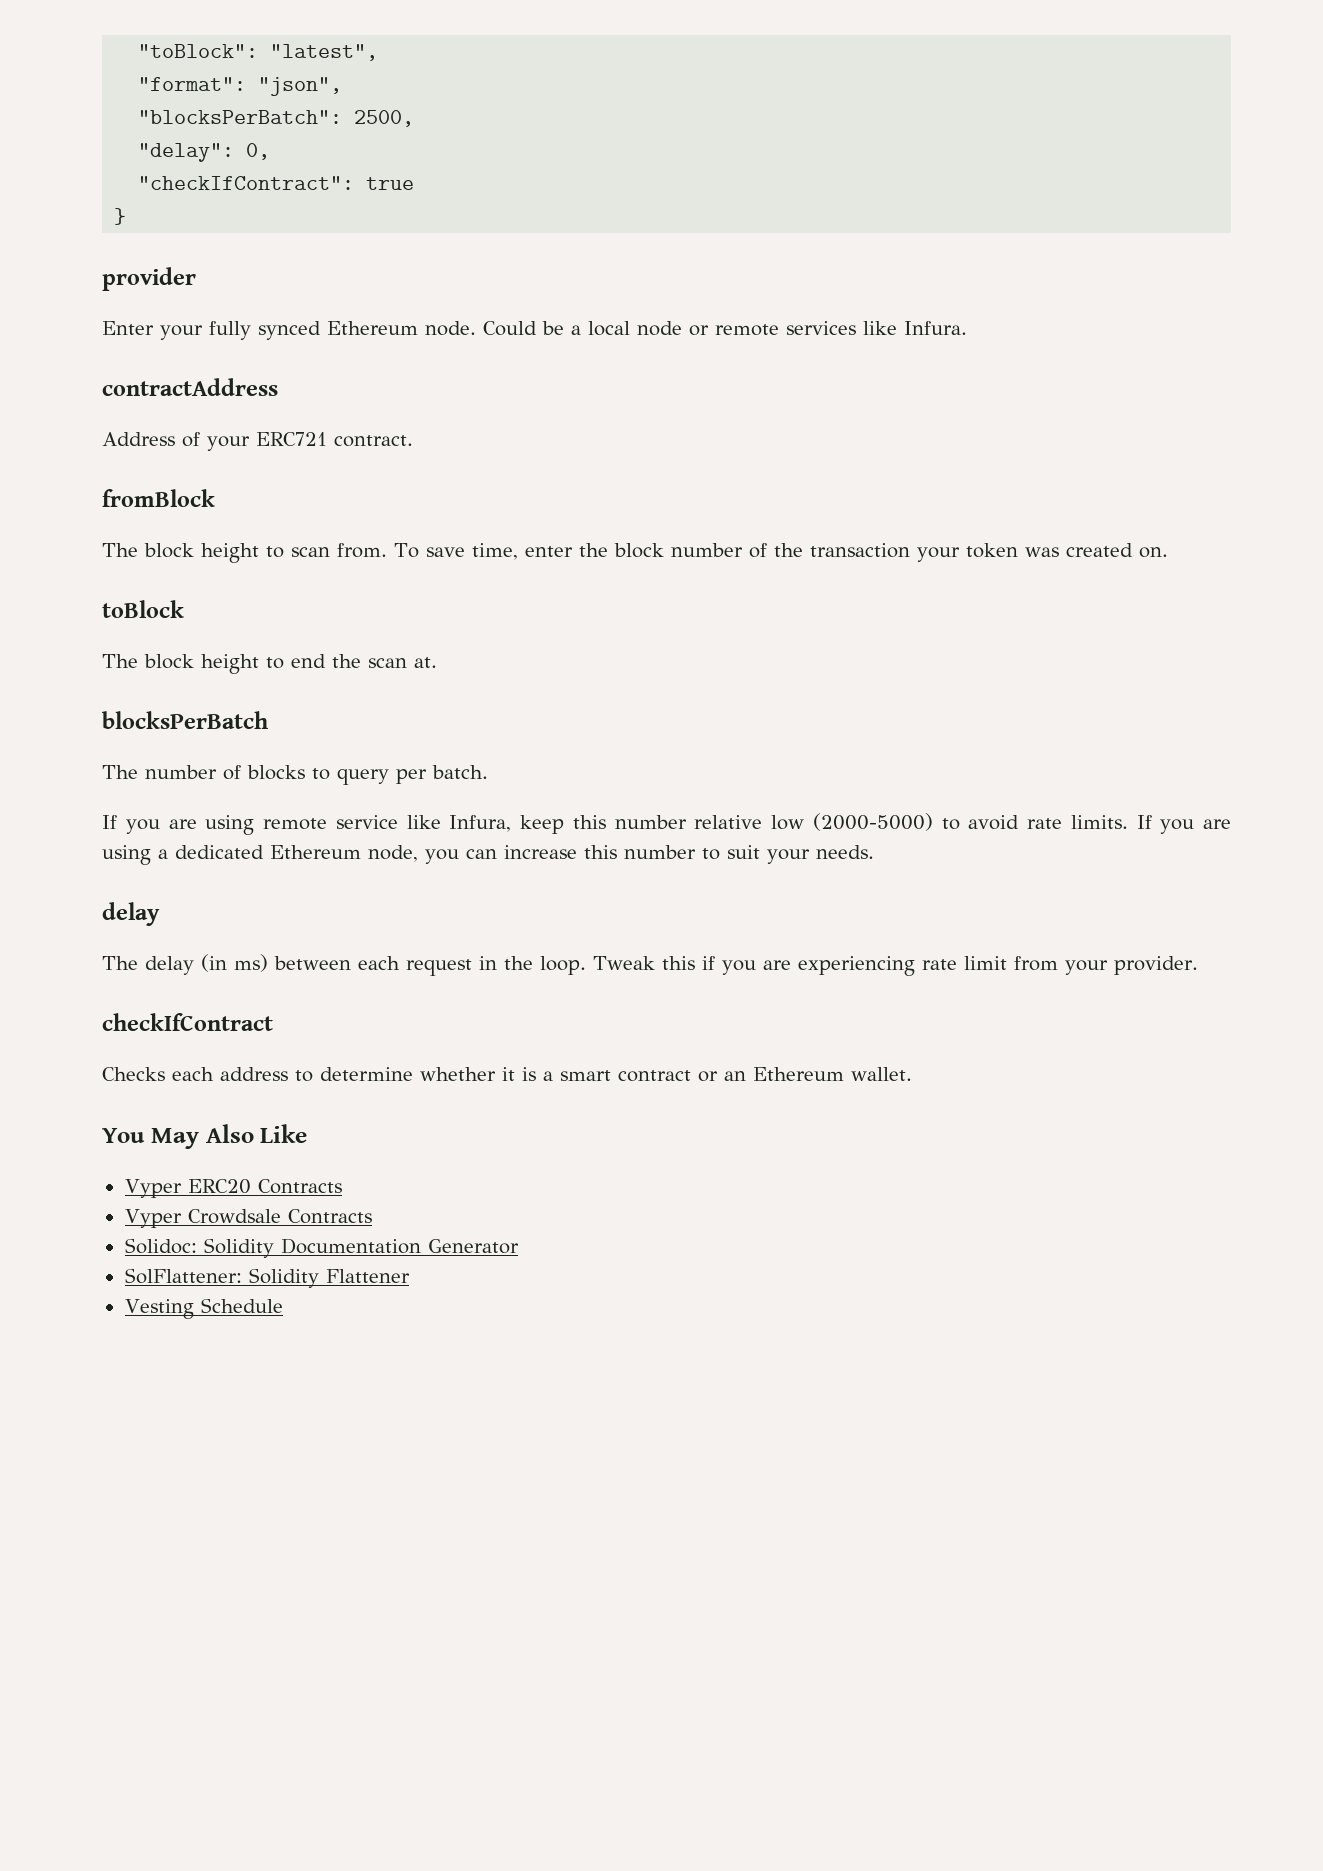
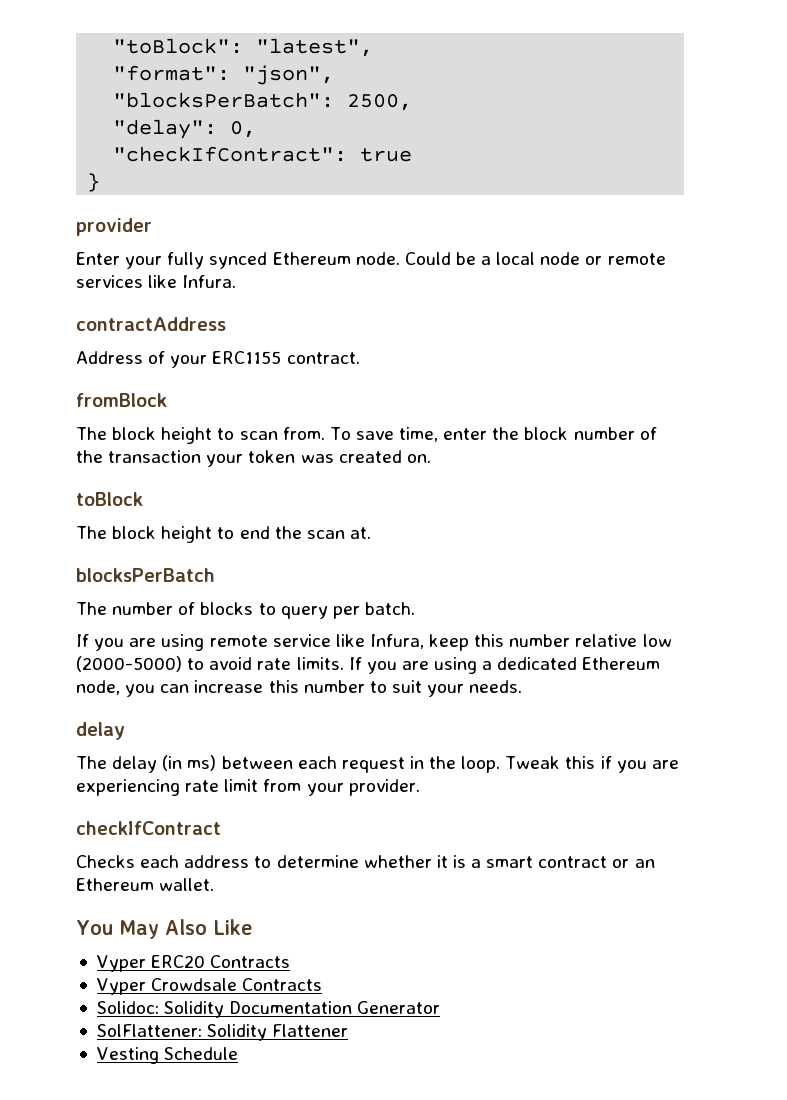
- Address of your ERC721 contract.
+ Address of your ERC1155 contract.

